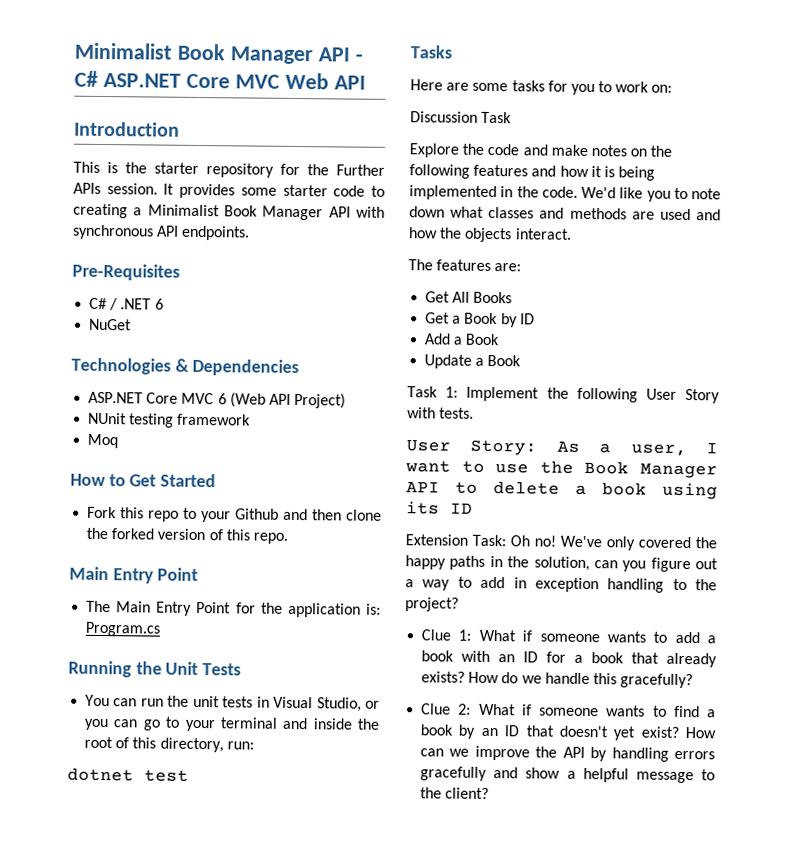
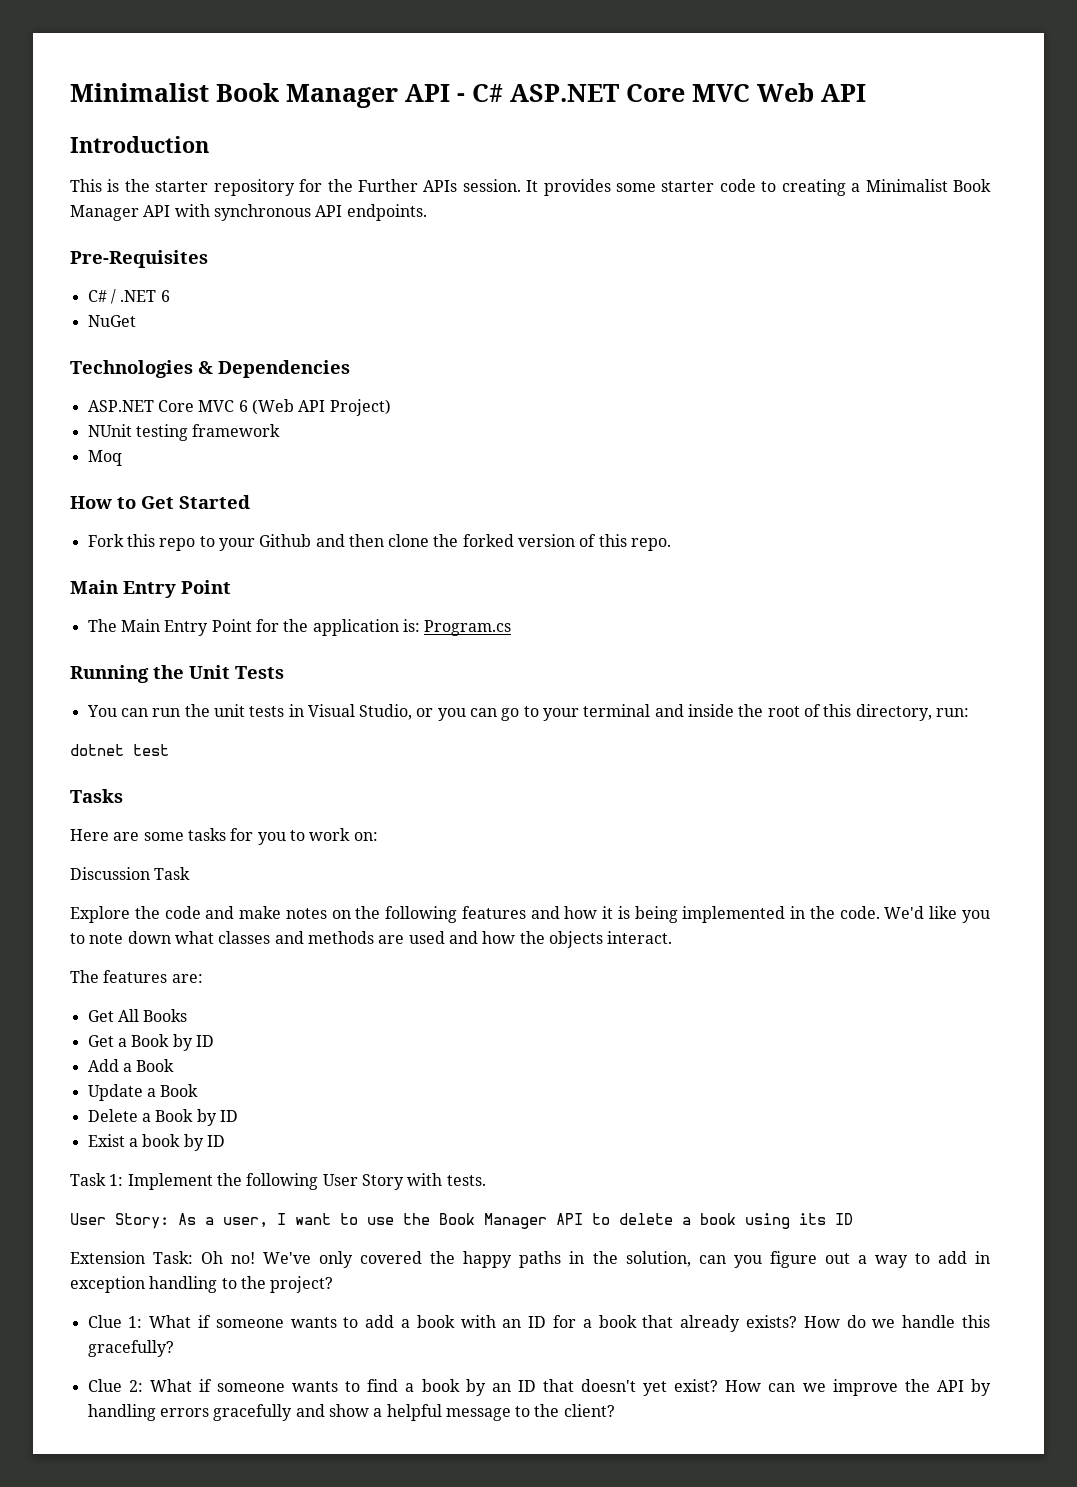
+ Delete a Book by ID
+ Exist a book by ID

